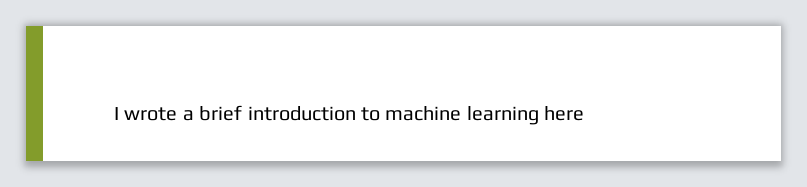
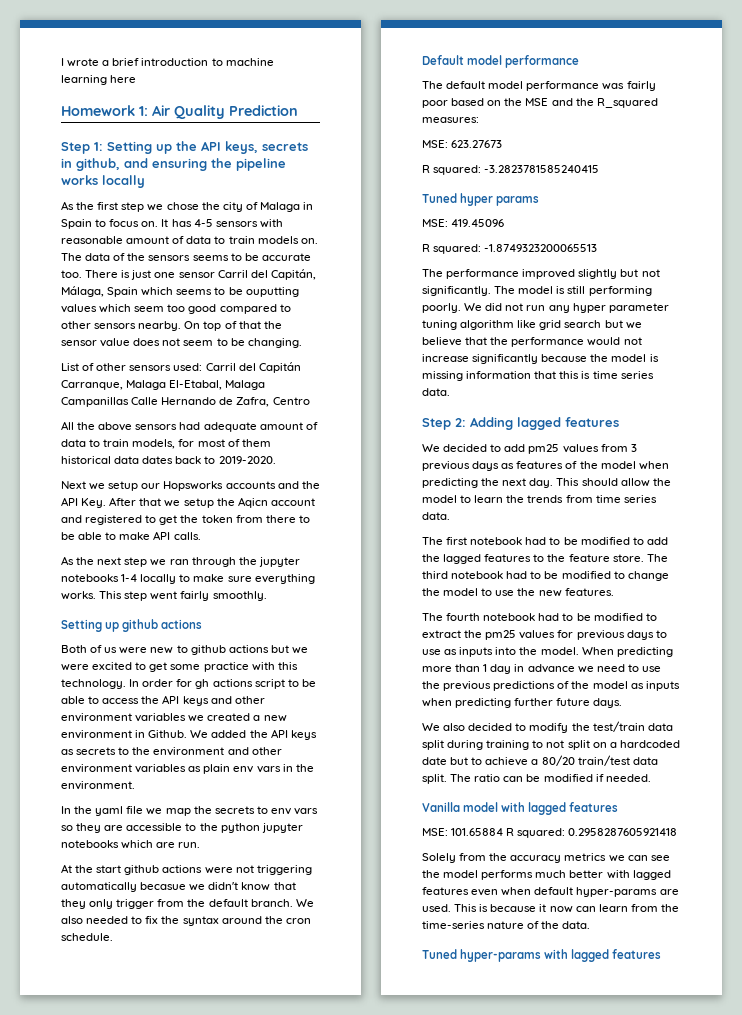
+ Homework 1: Air Quality Prediction
+ Step 1: Setting up the API keys, secrets in github, and ensuring the pipeline works locally
+ As the first step we chose the city of Malaga in Spain to focus on. It has 4-5 sensors with reasonable amount of data to train models on. The data of the sensors seems to be accurate too. There is just one sensor Carril del Capitán, Málaga, Spain which seems to be ouputting values which seem too good compared to other sensors nearby. On top of that the sensor value does not seem to be changing.
+ List of other sensors used: Carril del Capitán Carranque, Malaga El-Etabal, Malaga Campanillas Calle Hernando de Zafra, Centro
+ All the above sensors had adequate amount of data to train models, for most of them historical data dates back to 2019-2020.
+ Next we setup our Hopsworks accounts and the API Key. After that we setup the Aqicn account and registered to get the token from there to be able to make API calls.
+ As the next step we ran through the jupyter notebooks 1-4 locally to make sure everything works. This step went fairly smoothly.
+ Setting up github actions
+ Both of us were new to github actions but we were excited to get some practice with this technology. In order for gh actions script to be able to access the API keys and other environment variables we created a new environment in Github. We added the API keys as secrets to the environment and other environment variables as plain env vars in the environment.
+ In the yaml file we map the secrets to env vars so they are accessible to the python jupyter notebooks which are run.
+ At the start github actions were not triggering automatically becasue we didn't know that they only trigger from the default branch. We also needed to fix the syntax around the cron schedule.
+ Default model performance
+ The default model performance was fairly poor based on the MSE and the R_squared measures:
+ MSE: 623.27673
+ R squared: -3.2823781585240415
+ Tuned hyper params
+ MSE: 419.45096
+ R squared: -1.8749323200065513
+ The performance improved slightly but not significantly. The model is still performing poorly. We did not run any hyper parameter tuning algorithm like grid search but we believe that the performance would not increase significantly because the model is missing information that this is time series data.
+ Step 2: Adding lagged features
+ We decided to add pm25 values from 3 previous days as features of the model when predicting the next day. This should allow the model to learn the trends from time series data.
+ The first notebook had to be modified to add the lagged features to the feature store. The third notebook had to be modified to change the model to use the new features.
+ The fourth notebook had to be modified to extract the pm25 values for previous days to use as inputs into the model. When predicting more than 1 day in advance we need to use the previous predictions of the model as inputs when predicting further future days.
+ We also decided to modify the test/train data split during training to not split on a hardcoded date but to achieve a 80/20 train/test data split. The ratio can be modified if needed.
+ Vanilla model with lagged features
+ MSE: 101.65884 R squared: 0.2958287605921418
+ Solely from the accuracy metrics we can see the model performs much better with lagged features even when default hyper-params are used. This is because it now can learn from the time-series nature of the data.
+ Tuned hyper-params with lagged features

